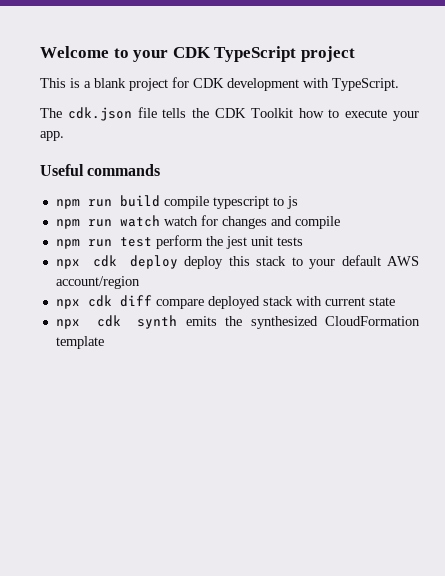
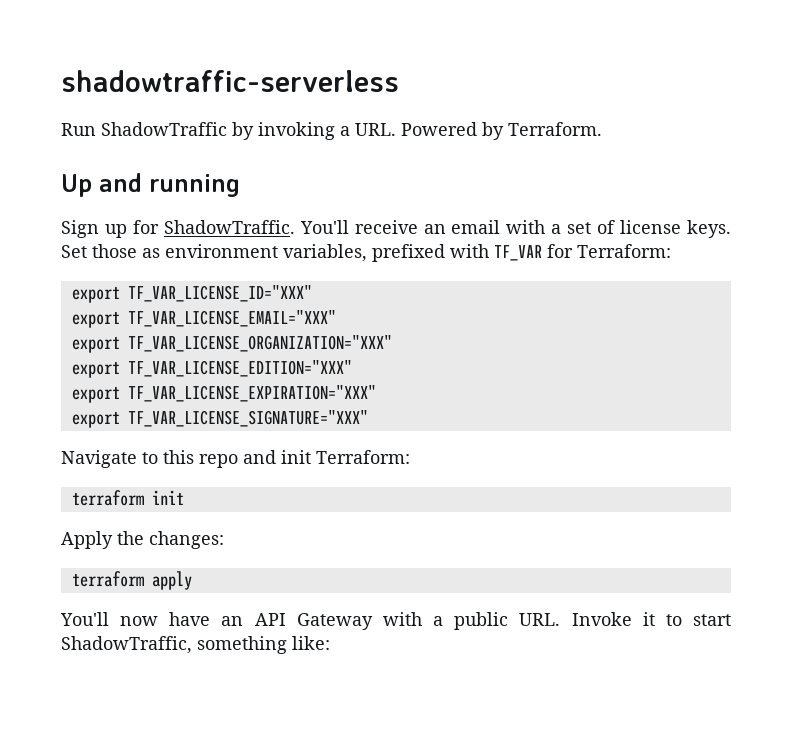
- Welcome to your CDK TypeScript project
- This is a blank project for CDK development with TypeScript.
- The cdk.json file tells the CDK Toolkit how to execute your app.
- Useful commands
- npm run build compile typescript to js
- npm run watch watch for changes and compile
- npm run test perform the jest unit tests
- npx cdk deploy deploy this stack to your default AWS account/region
- npx cdk diff compare deployed stack with current state
- npx cdk synth emits the synthesized CloudFormation template
+ shadowtraffic-serverless
+ Run ShadowTraffic by invoking a URL. Powered by Terraform.
+ Up and running
+ Sign up for ShadowTraffic. You'll receive an email with a set of license keys. Set those as environment variables, prefixed with TF_VAR for Terraform:
+ export TF_VAR_LICENSE_ID="XXX"
+ export TF_VAR_LICENSE_EMAIL="XXX"
+ export TF_VAR_LICENSE_ORGANIZATION="XXX"
+ export TF_VAR_LICENSE_EDITION="XXX"
+ export TF_VAR_LICENSE_EXPIRATION="XXX"
+ export TF_VAR_LICENSE_SIGNATURE="XXX"
+ Navigate to this repo and init Terraform:
+ terraform init
+ Apply the changes:
+ terraform apply
+ You'll now have an API Gateway with a public URL. Invoke it to start ShadowTraffic, something like:

